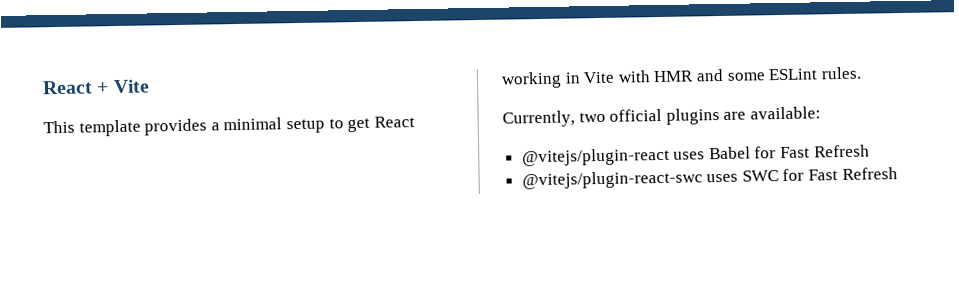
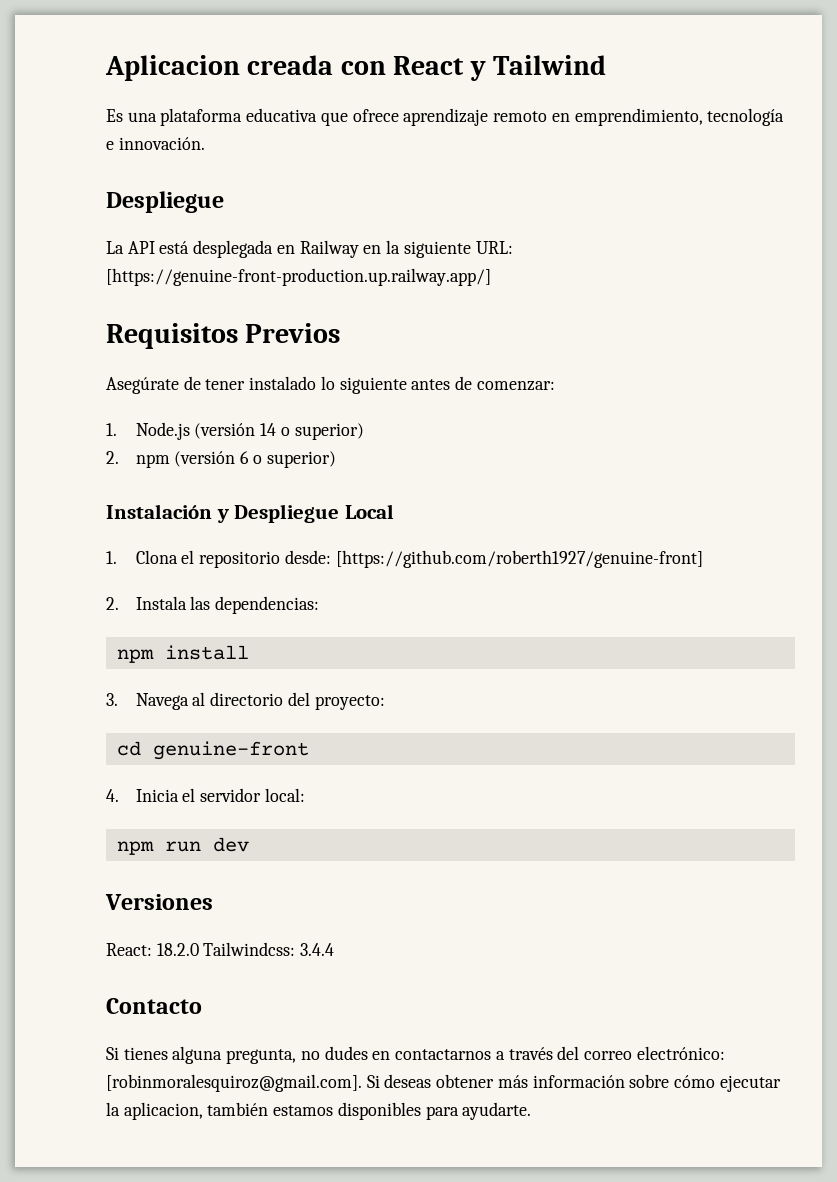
- React + Vite
- This template provides a minimal setup to get React working in Vite with HMR and some ESLint rules.
- Currently, two official plugins are available:
- @vitejs/plugin-react uses Babel for Fast Refresh
- @vitejs/plugin-react-swc uses SWC for Fast Refresh
+ Aplicacion creada con React y Tailwind
+ Es una plataforma educativa que ofrece aprendizaje remoto en emprendimiento, tecnología e innovación.
+ Despliegue
+ La API está desplegada en Railway en la siguiente URL: [https://genuine-front-production.up.railway.app/]
+ Requisitos Previos
+ Asegúrate de tener instalado lo siguiente antes de comenzar:
+ 1. Node.js (versión 14 o superior)
+ 2. npm (versión 6 o superior)
+ Instalación y Despliegue Local
+ 1. Clona el repositorio desde: [https://github.com/roberth1927/genuine-front]
+ 2. Instala las dependencias:
+ npm install
+ 3. Navega al directorio del proyecto:
+ cd genuine-front
+ 4. Inicia el servidor local:
+ npm run dev
+ Versiones
+ React: 18.2.0 Tailwindcss: 3.4.4
+ Contacto
+ Si tienes alguna pregunta, no dudes en contactarnos a través del correo electrónico: [robinmoralesquiroz@gmail.com]. Si deseas obtener más información sobre cómo ejecutar la aplicacion, también estamos disponibles para ayudarte.

